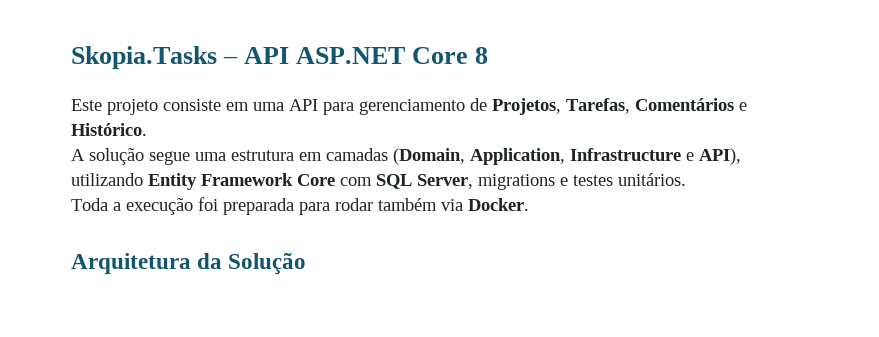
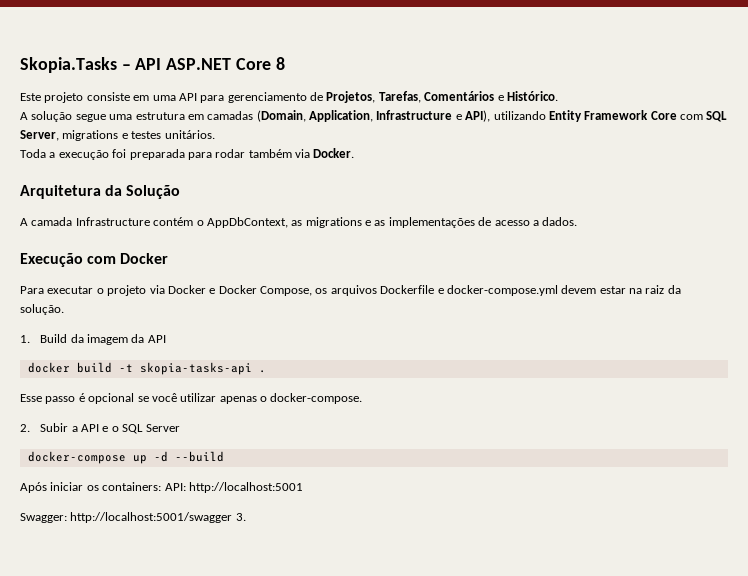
+ A camada Infrastructure contém o AppDbContext, as migrations e as implementações de acesso a dados.
+ Execução com Docker
+ Para executar o projeto via Docker e Docker Compose, os arquivos Dockerfile e docker-compose.yml devem estar na raiz da solução.
+ 1. Build da imagem da API
+ docker build -t skopia-tasks-api .
+ Esse passo é opcional se você utilizar apenas o docker-compose.
+ 2. Subir a API e o SQL Server
+ docker-compose up -d --build
+ Após iniciar os containers: API: http://localhost:5001
+ Swagger: http://localhost:5001/swagger 3.

